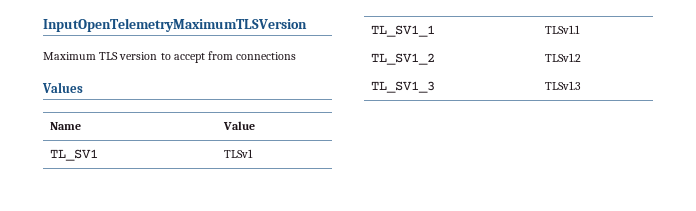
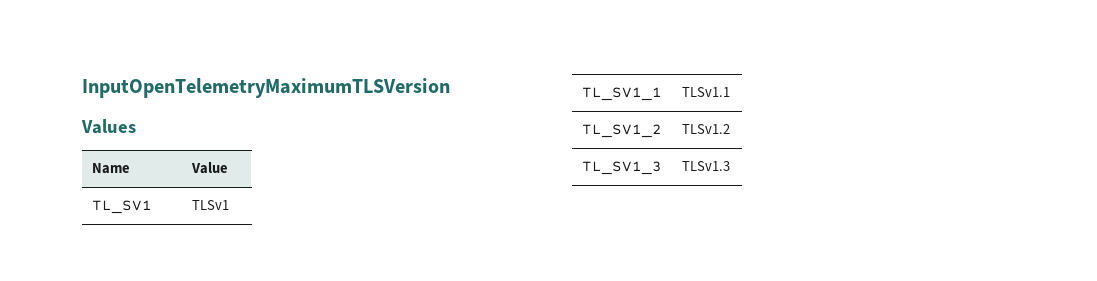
- Maximum TLS version to accept from connections

